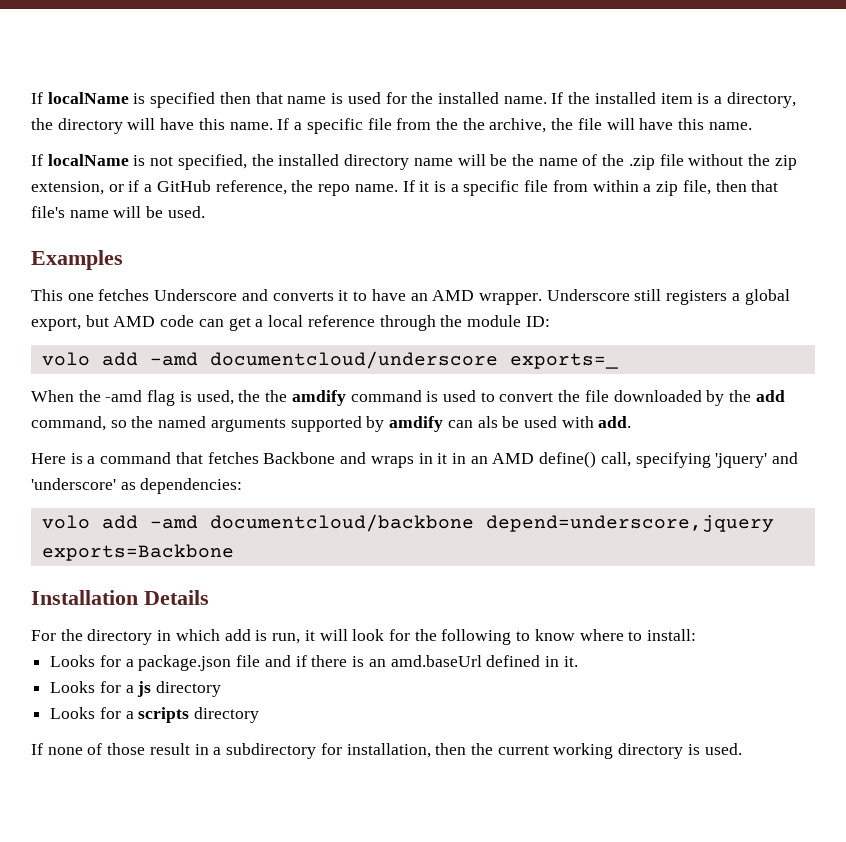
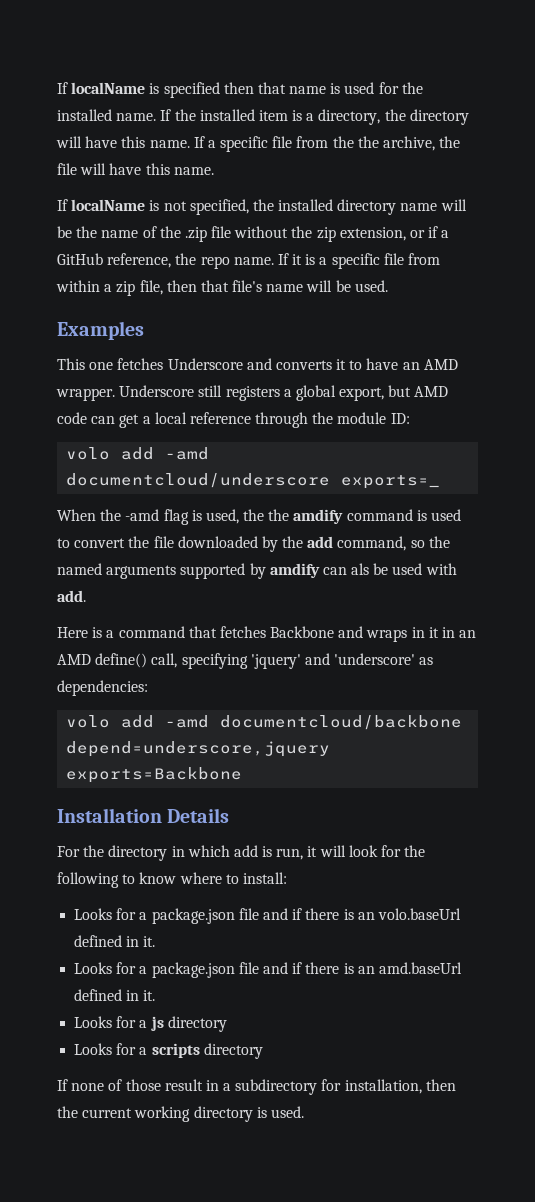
+ Looks for a package.json file and if there is an volo.baseUrl defined in it.

